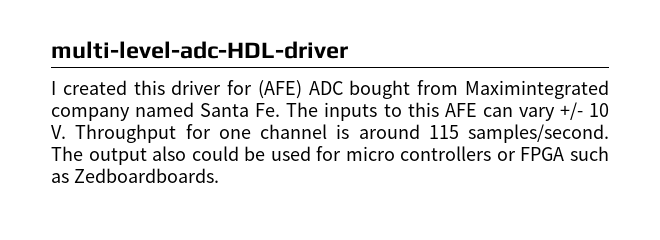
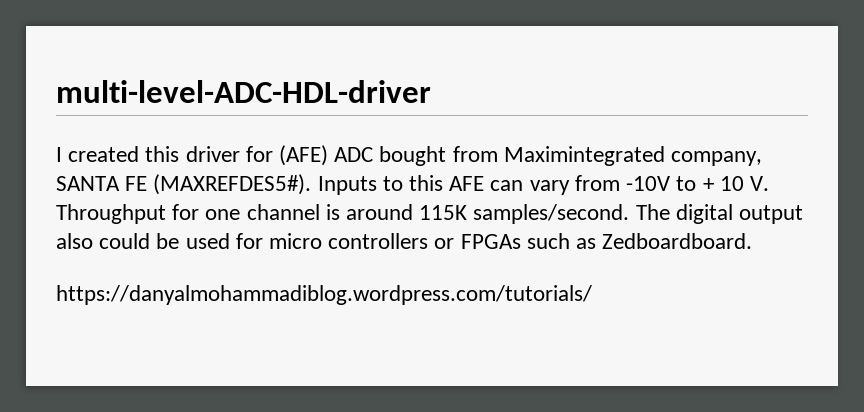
- multi-level-adc-HDL-driver
+ multi-level-ADC-HDL-driver
- I created this driver for (AFE) ADC bought from Maximintegrated company named Santa Fe. The inputs to this AFE can vary +/- 10 V. Throughput for one channel is around 115 samples/second.
+ I created this driver for (AFE) ADC bought from Maximintegrated company, SANTA FE (MAXREFDES5#). Inputs to this AFE can vary from -10V to + 10 V. Throughput for one channel is around 115K samples/second.
- The output also could be used for micro controllers or FPGA such as Zedboardboards.
+ The digital output also could be used for micro controllers or FPGAs such as Zedboardboard.
+ https://danyalmohammadiblog.wordpress.com/tutorials/

